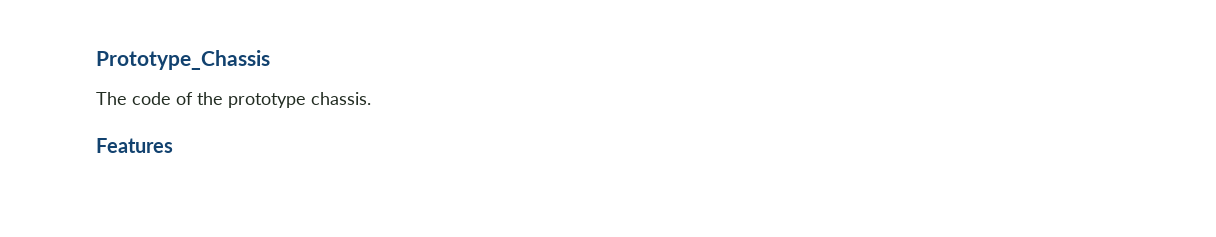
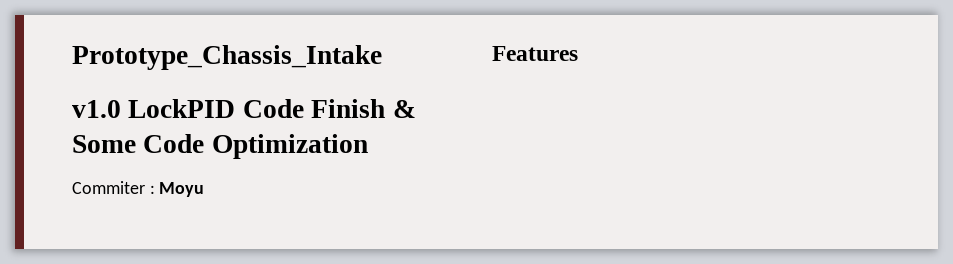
- Prototype_Chassis
- The code of the prototype chassis.
+ Prototype_Chassis_Intake
+ v1.0 LockPID Code Finish & Some Code Optimization
+ Commiter : Moyu

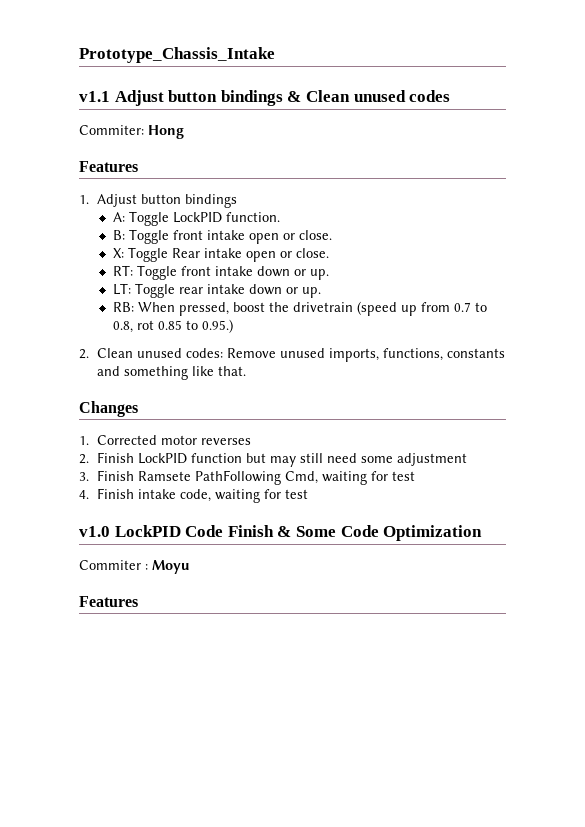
+ v1.1 Adjust button bindings & Clean unused codes
+ Commiter: Hong
+ Features
+ 1. Adjust button bindings
+ A: Toggle LockPID function.
+ B: Toggle front intake open or close.
+ X: Toggle Rear intake open or close.
+ RT: Toggle front intake down or up.
+ LT: Toggle rear intake down or up.
+ RB: When pressed, boost the drivetrain (speed up from 0.7 to 0.8, rot 0.85 to 0.95.)
+ 2. Clean unused codes: Remove unused imports, functions, constants and something like that.
+ Changes
+ 1. Corrected motor reverses
+ 2. Finish LockPID function but may still need some adjustment
+ 3. Finish Ramsete PathFollowing Cmd, waiting for test
+ 4. Finish intake code, waiting for test

